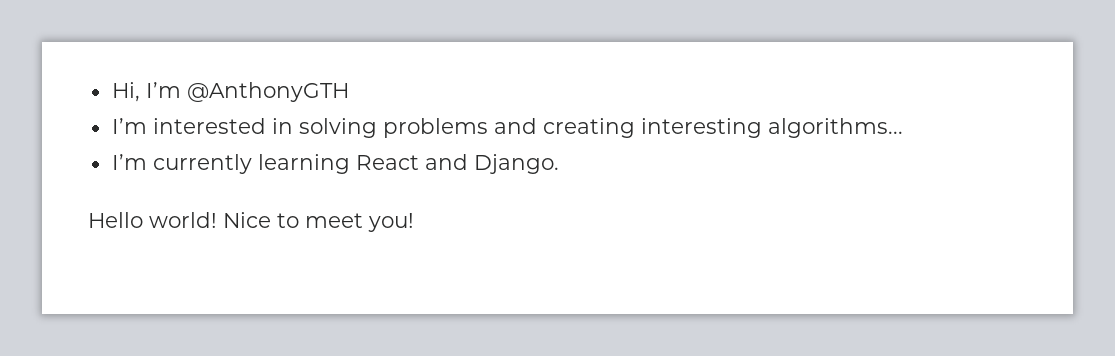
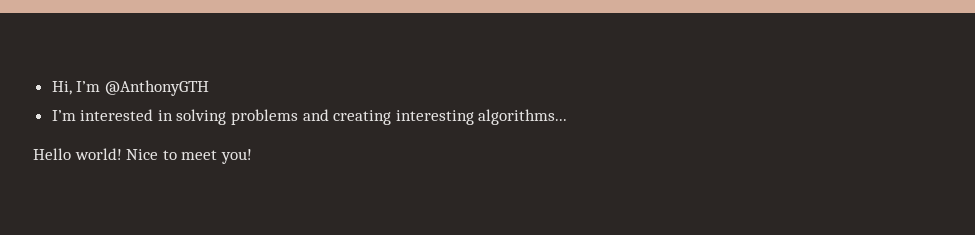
- I’m currently learning React and Django.

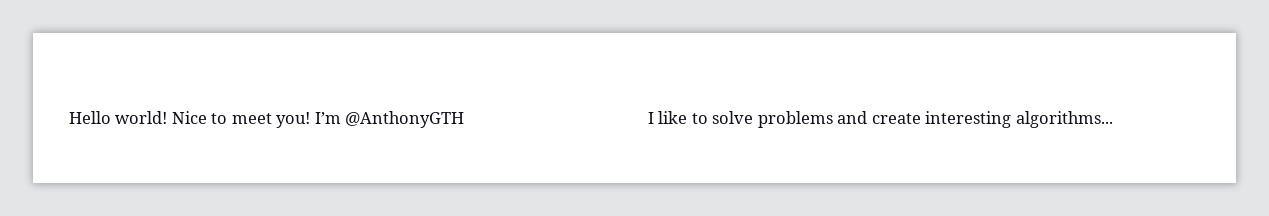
- Hi, I’m @AnthonyGTH
- I’m interested in solving problems and creating interesting algorithms...
+ I’m @AnthonyGTH
+ I like to solve problems and create interesting algorithms...

